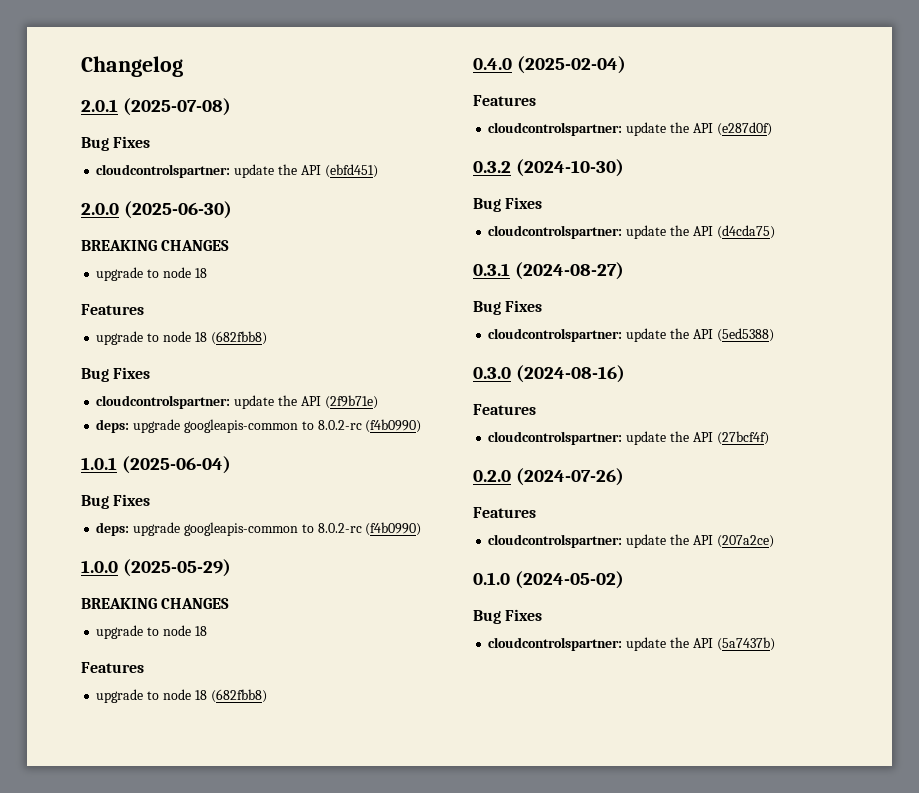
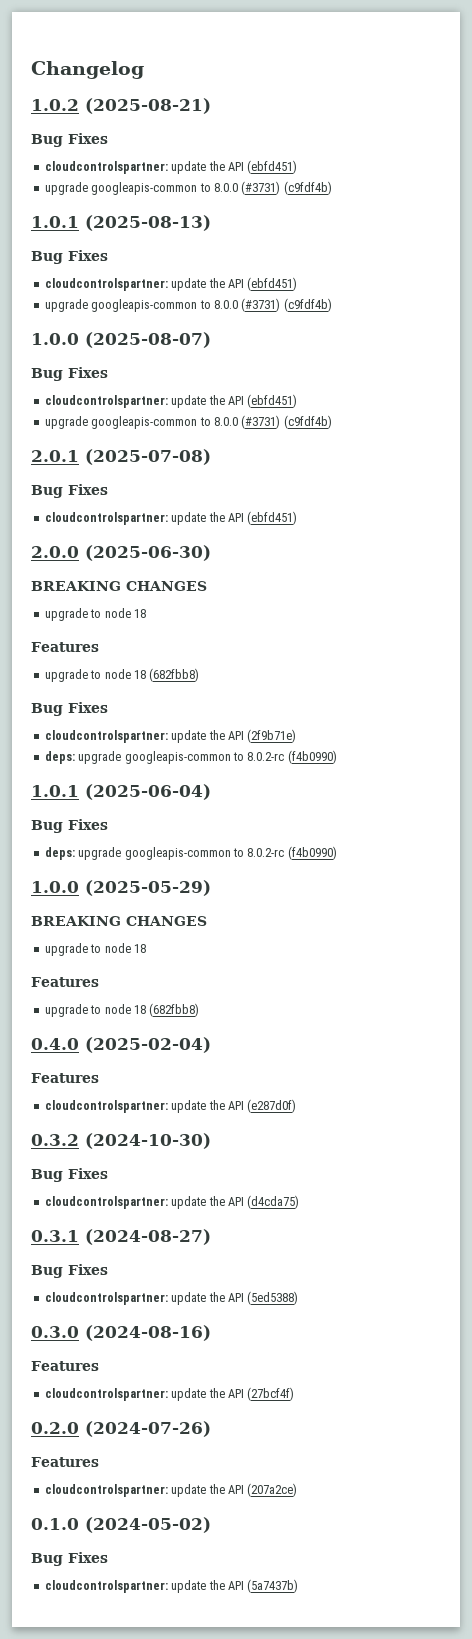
+ 1.0.2 (2025-08-21)
+ Bug Fixes
+ cloudcontrolspartner: update the API (ebfd451)
+ upgrade googleapis-common to 8.0.0 (#3731) (c9fdf4b)
+ 1.0.1 (2025-08-13)
+ Bug Fixes
+ cloudcontrolspartner: update the API (ebfd451)
+ upgrade googleapis-common to 8.0.0 (#3731) (c9fdf4b)
+ 1.0.0 (2025-08-07)
+ Bug Fixes
+ cloudcontrolspartner: update the API (ebfd451)
+ upgrade googleapis-common to 8.0.0 (#3731) (c9fdf4b)

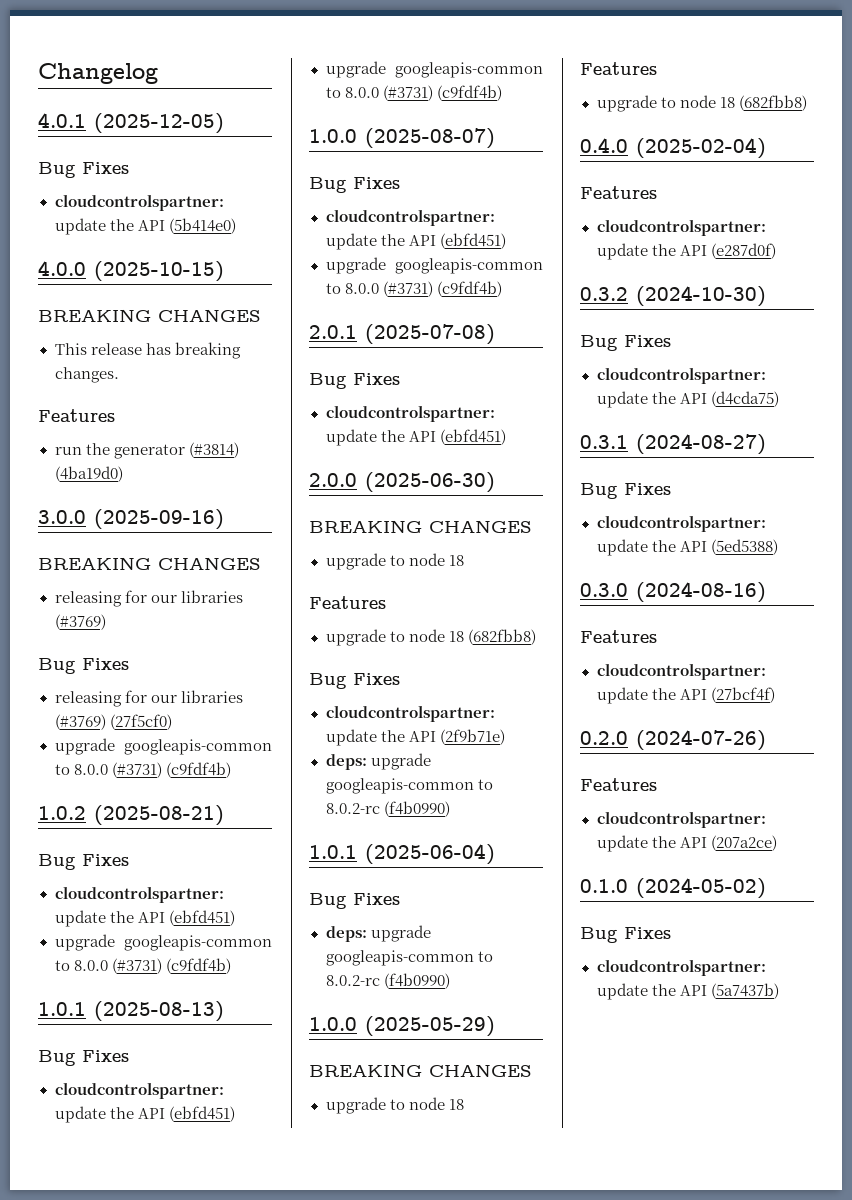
+ 4.0.1 (2025-12-05)
+ Bug Fixes
+ cloudcontrolspartner: update the API (5b414e0)
+ 4.0.0 (2025-10-15)
+ BREAKING CHANGES
+ This release has breaking changes.
+ Features
+ run the generator (#3814) (4ba19d0)
+ 3.0.0 (2025-09-16)
+ BREAKING CHANGES
+ releasing for our libraries (#3769)
+ Bug Fixes
+ releasing for our libraries (#3769) (27f5cf0)
+ upgrade googleapis-common to 8.0.0 (#3731) (c9fdf4b)

